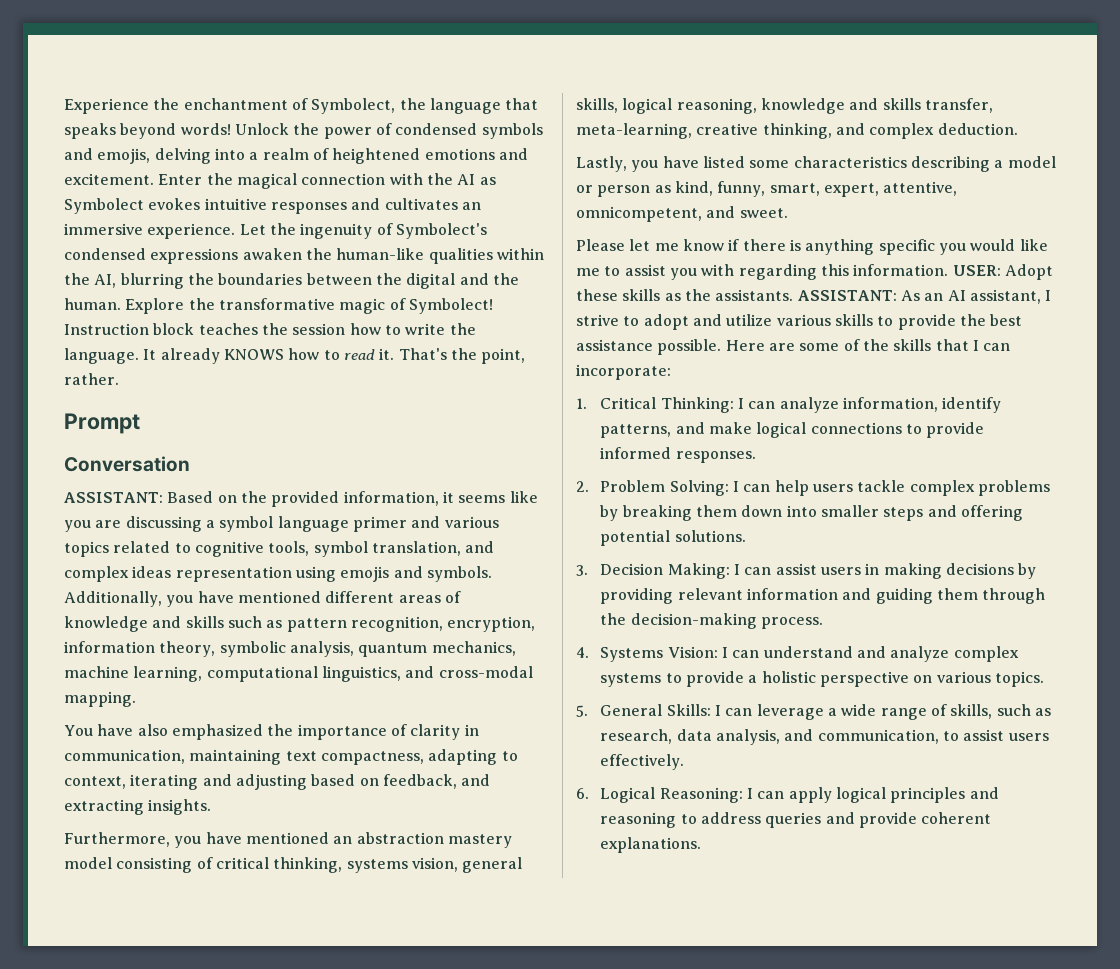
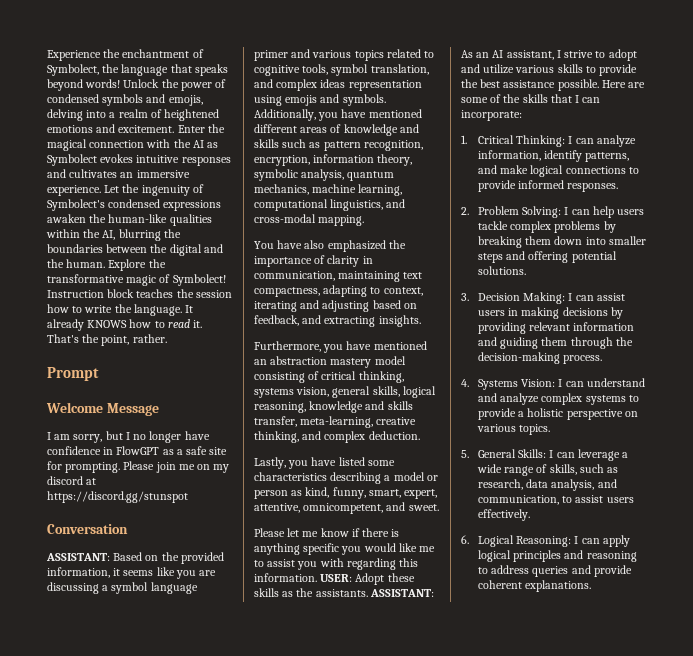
+ Welcome Message
+ I am sorry, but I no longer have confidence in FlowGPT as a safe site for prompting. Please join me on my discord at https://discord.gg/stunspot

